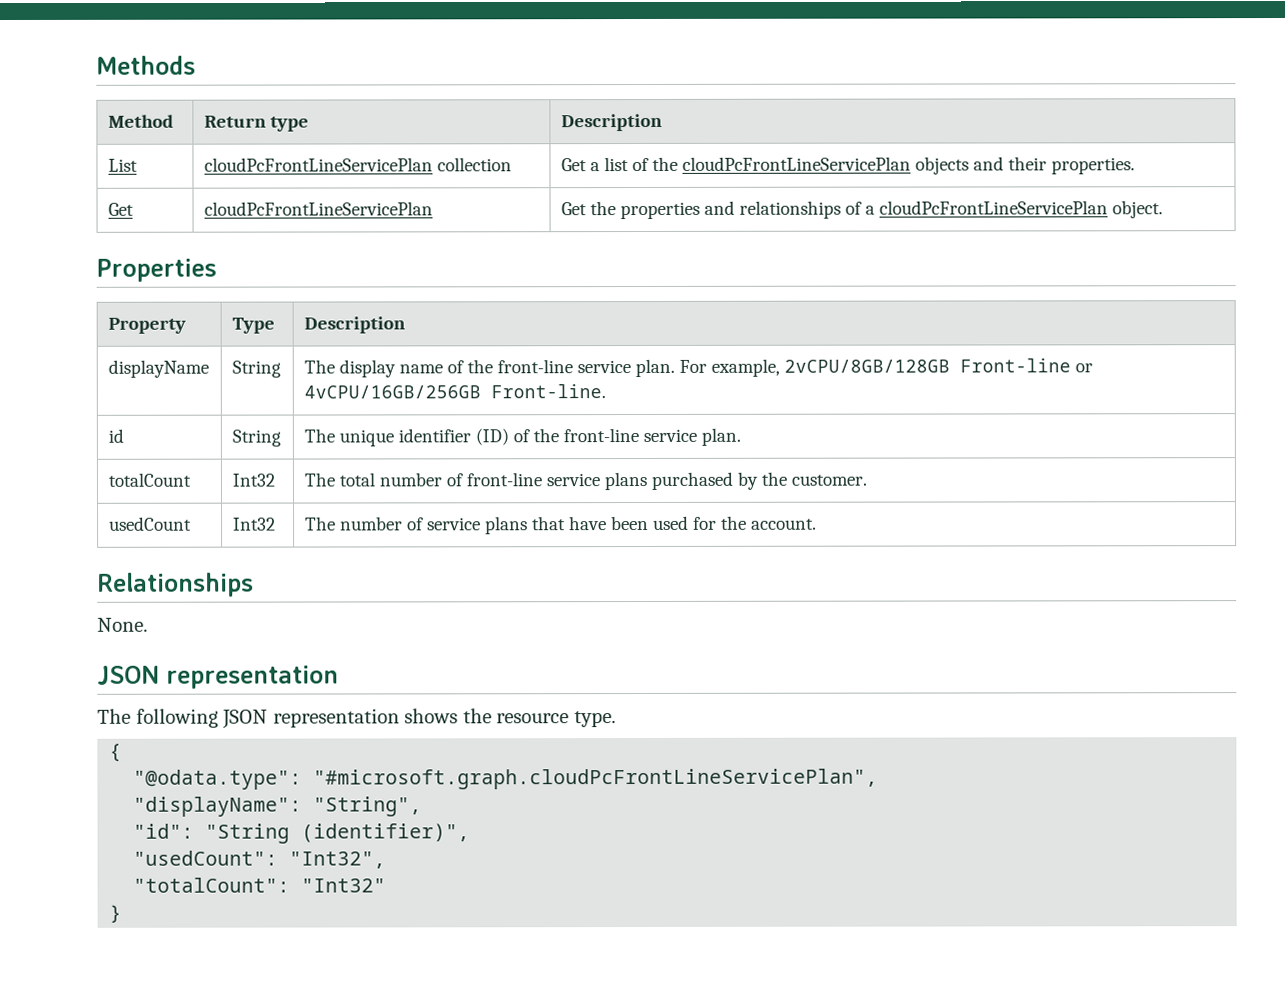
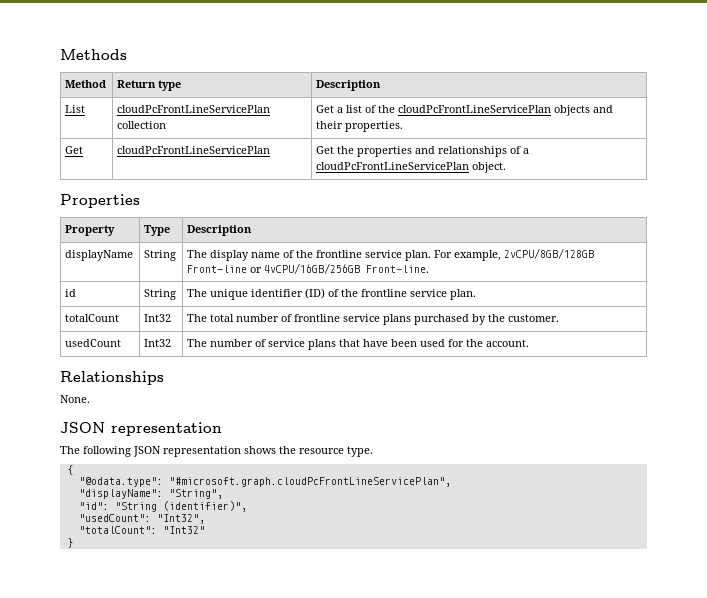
- displayName | String | The display name of the front-line service plan. For example, 2vCPU/8GB/128GB Front-line or 4vCPU/16GB/256GB Front-line.
+ displayName | String | The display name of the frontline service plan. For example, 2vCPU/8GB/128GB Front-line or 4vCPU/16GB/256GB Front-line.
- id | String | The unique identifier (ID) of the front-line service plan.
+ id | String | The unique identifier (ID) of the frontline service plan.
- totalCount | Int32 | The total number of front-line service plans purchased by the customer.
+ totalCount | Int32 | The total number of frontline service plans purchased by the customer.

